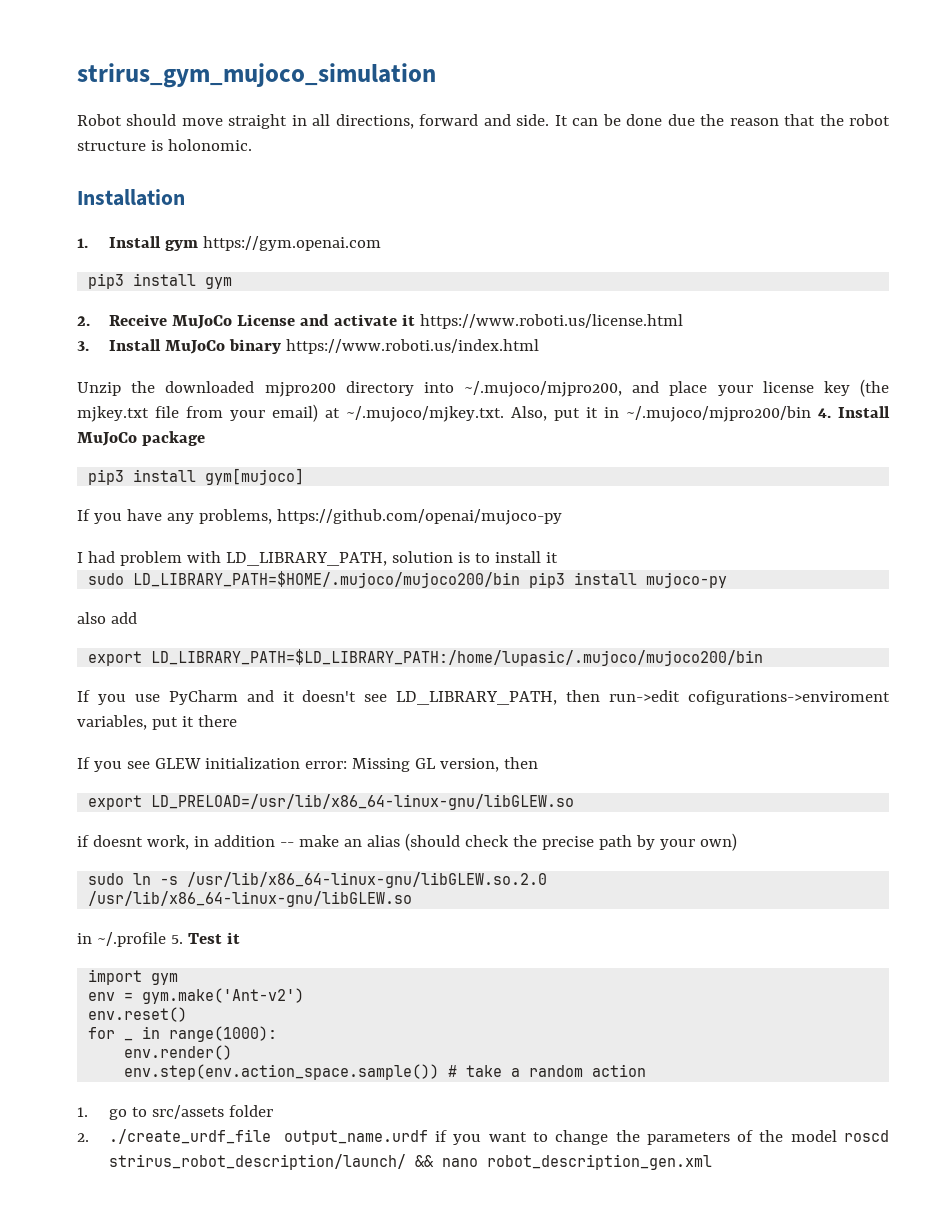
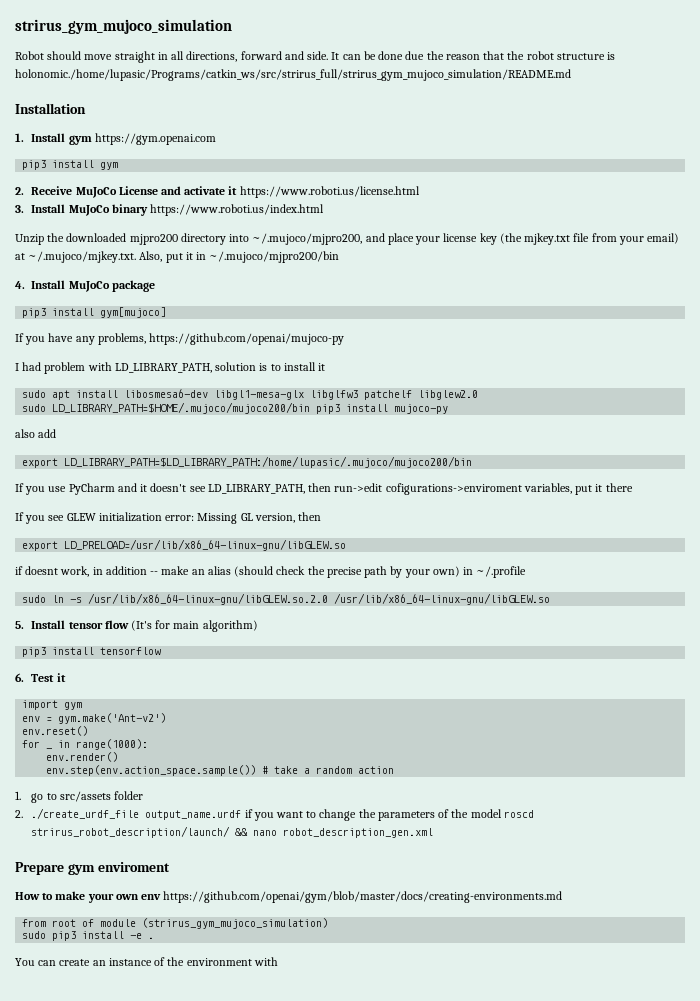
- It can be done due the reason that the robot structure is holonomic.
+ It can be done due the reason that the robot structure is holonomic./home/lupasic/Programs/catkin_ws/src/strirus_full/strirus_gym_mujoco_simulation/README.md
- Unzip the downloaded mjpro200 directory into ~/.mujoco/mjpro200, and place your license key (the mjkey.txt file from your email) at ~/.mujoco/mjkey.txt. Also, put it in ~/.mujoco/mjpro200/bin 4. Install MuJoCo package
+ Unzip the downloaded mjpro200 directory into ~/.mujoco/mjpro200, and place your license key (the mjkey.txt file from your email) at ~/.mujoco/mjkey.txt. Also, put it in ~/.mujoco/mjpro200/bin
+ 4. Install MuJoCo package
+ sudo apt install libosmesa6-dev libgl1-mesa-glx libglfw3 patchelf libglew2.0
- if doesnt work, in addition -- make an alias (should check the precise path by your own)
+ if doesnt work, in addition -- make an alias (should check the precise path by your own) in ~/.profile
- in ~/.profile 5. Test it
+ 5. Install tensor flow (It's for main algorithm)
+ pip3 install tensorflow
+ 6. Test it
+ Prepare gym enviroment
+ How to make your own env https://github.com/openai/gym/blob/master/docs/creating-environments.md
+ from root of module (strirus_gym_mujoco_simulation)
+ sudo pip3 install -e .
+ You can create an instance of the environment with

